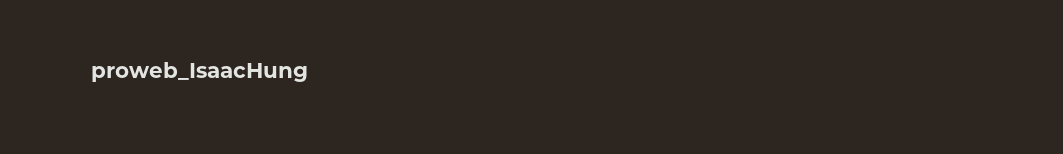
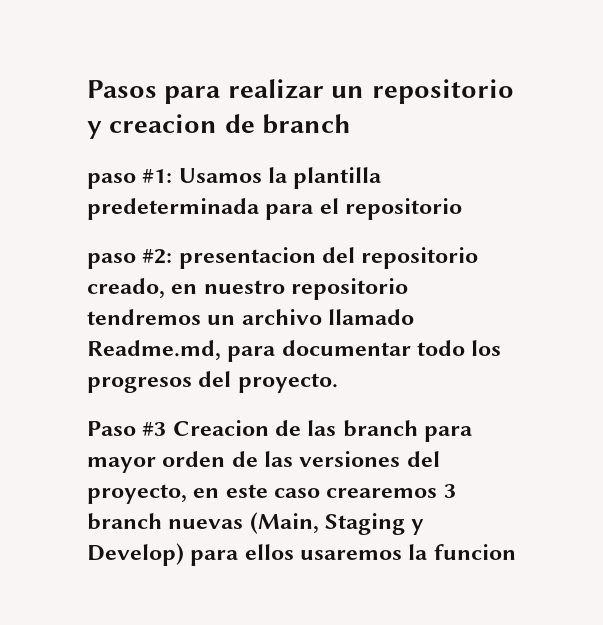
- proweb_IsaacHung
+ Pasos para realizar un repositorio y creacion de branch
+ paso #1: Usamos la plantilla predeterminada para el repositorio
+ paso #2: presentacion del repositorio creado, en nuestro repositorio tendremos un archivo llamado Readme.md, para documentar todo los progresos del proyecto.
+ Paso #3 Creacion de las branch para mayor orden de las versiones del proyecto, en este caso crearemos 3 branch nuevas (Main, Staging y Develop) para ellos usaremos la funcion

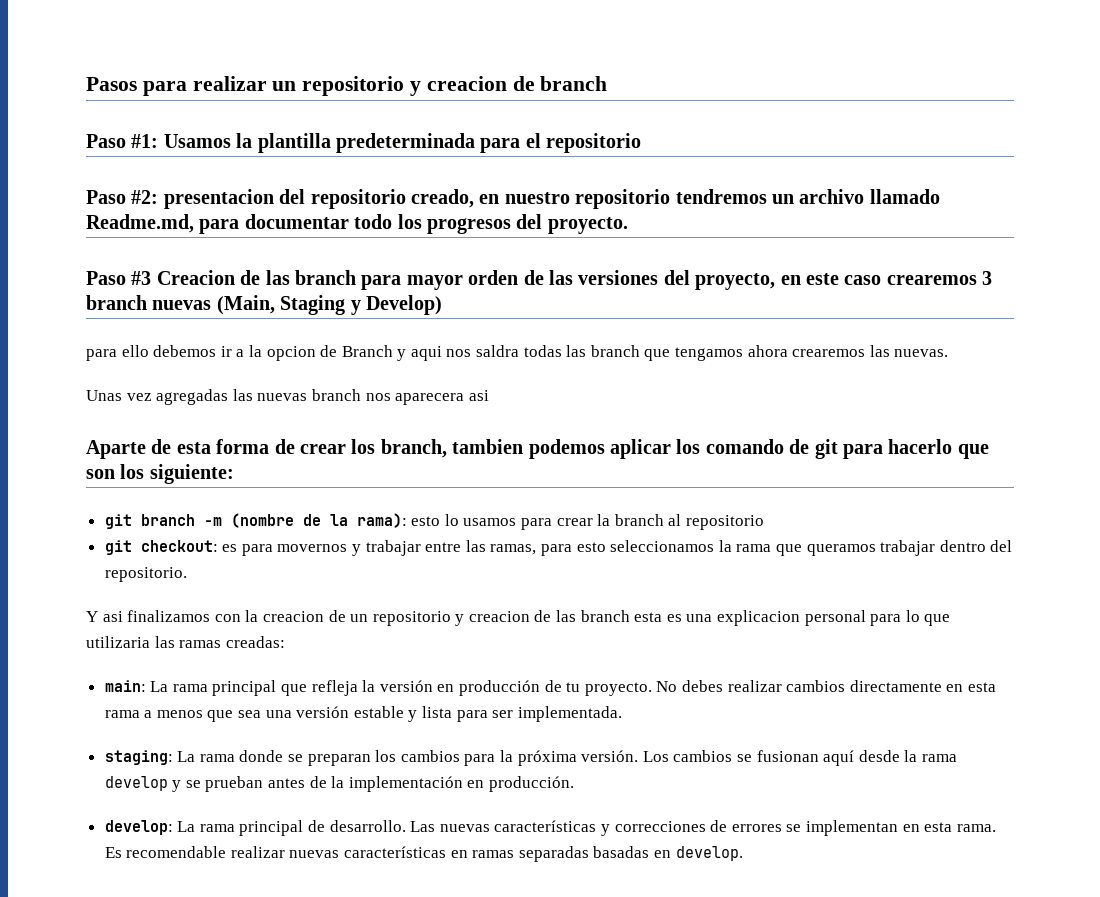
- paso #1: Usamos la plantilla predeterminada para el repositorio
+ Paso #1: Usamos la plantilla predeterminada para el repositorio
- paso #2: presentacion del repositorio creado, en nuestro repositorio tendremos un archivo llamado Readme.md, para documentar todo los progresos del proyecto.
+ Paso #2: presentacion del repositorio creado, en nuestro repositorio tendremos un archivo llamado Readme.md, para documentar todo los progresos del proyecto.
- Paso #3 Creacion de las branch para mayor orden de las versiones del proyecto, en este caso crearemos 3 branch nuevas (Main, Staging y Develop) para ellos usaremos la funcion
+ Paso #3 Creacion de las branch para mayor orden de las versiones del proyecto, en este caso crearemos 3 branch nuevas (Main, Staging y Develop)
+ para ello debemos ir a la opcion de Branch y aqui nos saldra todas las branch que tengamos ahora crearemos las nuevas.
+ Unas vez agregadas las nuevas branch nos aparecera asi
+ Aparte de esta forma de crear los branch, tambien podemos aplicar los comando de git para hacerlo que son los siguiente:
+ git branch -m (nombre de la rama): esto lo usamos para crear la branch al repositorio
+ git checkout: es para movernos y trabajar entre las ramas, para esto seleccionamos la rama que queramos trabajar dentro del repositorio.
+ Y asi finalizamos con la creacion de un repositorio y creacion de las branch esta es una explicacion personal para lo que utilizaria las ramas creadas:
+ main: La rama principal que refleja la versión en producción de tu proyecto. No debes realizar cambios directamente en esta rama a menos que sea una versión estable y lista para ser implementada.
+ staging: La rama donde se preparan los cambios para la próxima versión. Los cambios se fusionan aquí desde la rama develop y se prueban antes de la implementación en producción.
+ develop: La rama principal de desarrollo. Las nuevas características y correcciones de errores se implementan en esta rama. Es recomendable realizar nuevas características en ramas separadas basadas en develop.

